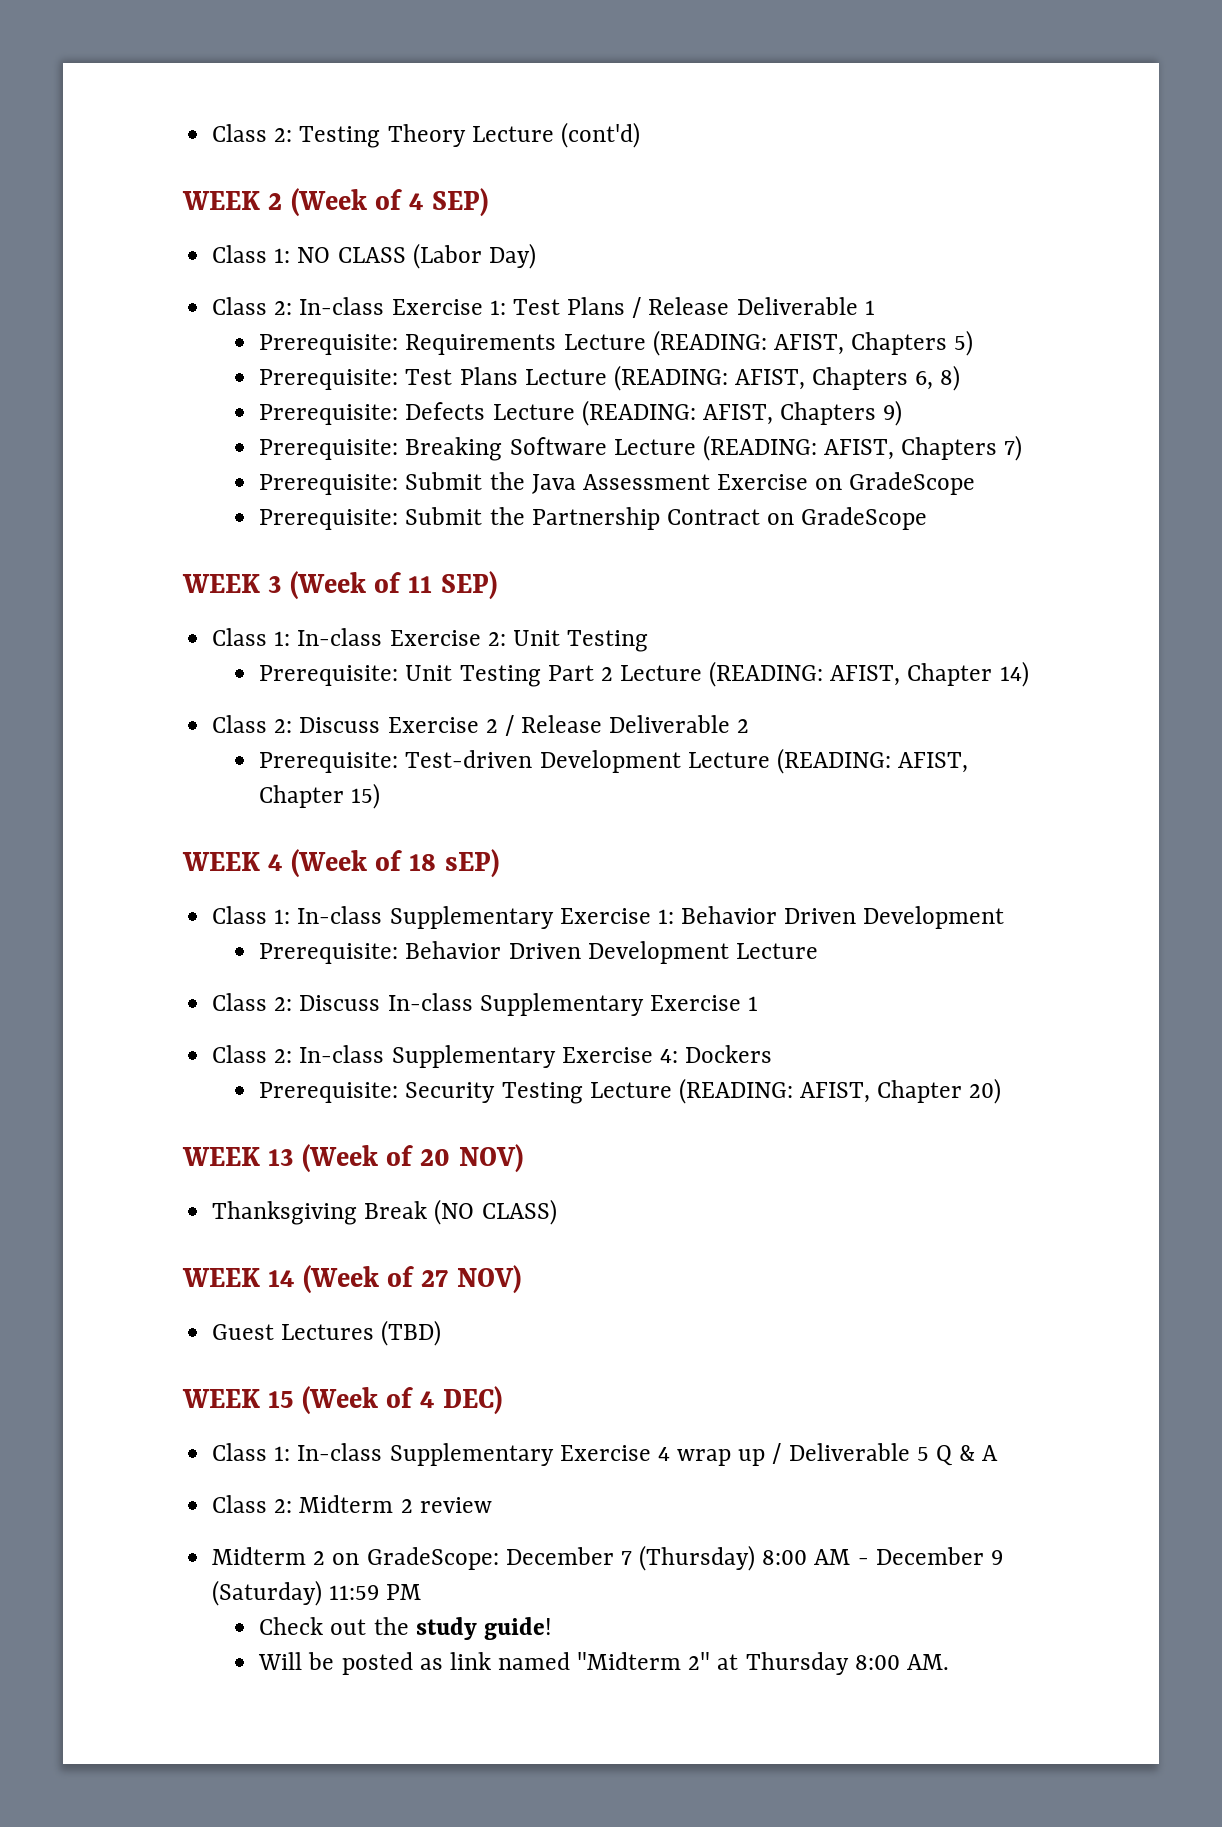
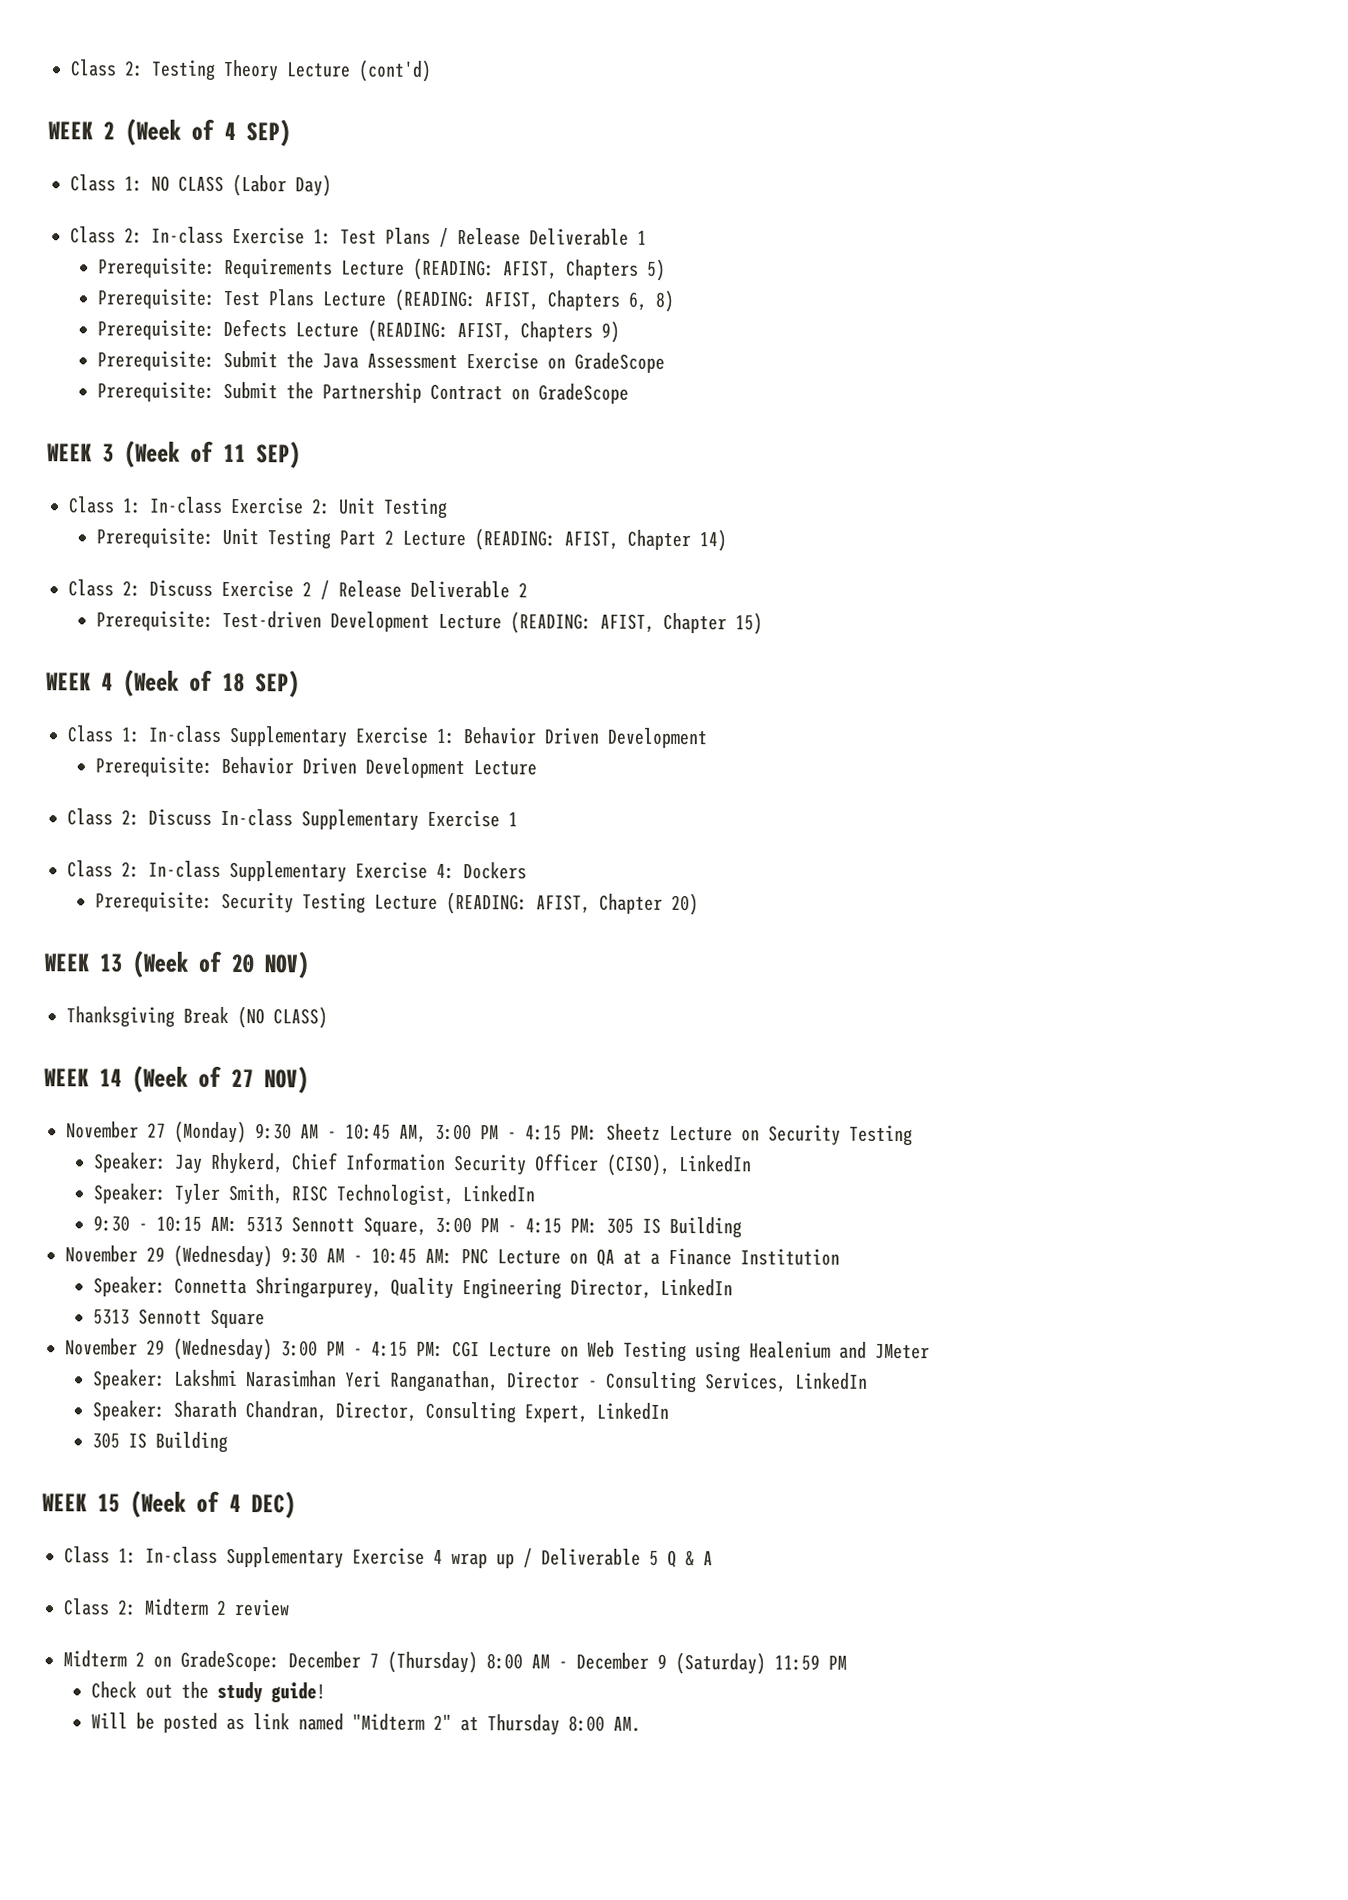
- Prerequisite: Breaking Software Lecture (READING: AFIST, Chapters 7)
- WEEK 4 (Week of 18 sEP)
+ WEEK 4 (Week of 18 SEP)
- Guest Lectures (TBD)
+ November 27 (Monday) 9:30 AM - 10:45 AM, 3:00 PM - 4:15 PM: Sheetz Lecture on Security Testing
+ Speaker: Jay Rhykerd, Chief Information Security Officer (CISO), LinkedIn
+ Speaker: Tyler Smith, RISC Technologist, LinkedIn
+ 9:30 - 10:15 AM: 5313 Sennott Square, 3:00 PM - 4:15 PM: 305 IS Building
+ November 29 (Wednesday) 9:30 AM - 10:45 AM: PNC Lecture on QA at a Finance Institution
+ Speaker: Connetta Shringarpurey, Quality Engineering Director, LinkedIn
+ 5313 Sennott Square
+ November 29 (Wednesday) 3:00 PM - 4:15 PM: CGI Lecture on Web Testing using Healenium and JMeter
+ Speaker: Lakshmi Narasimhan Yeri Ranganathan, Director - Consulting Services, LinkedIn
+ Speaker: Sharath Chandran, Director, Consulting Expert, LinkedIn
+ 305 IS Building

